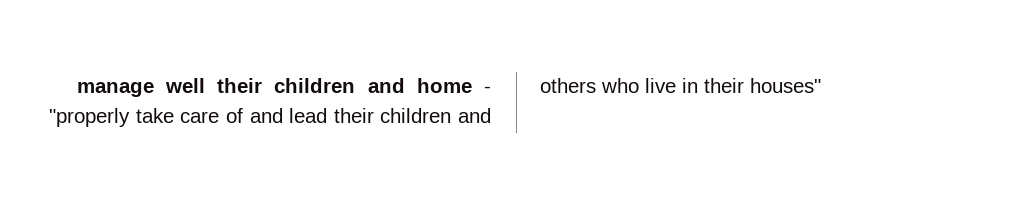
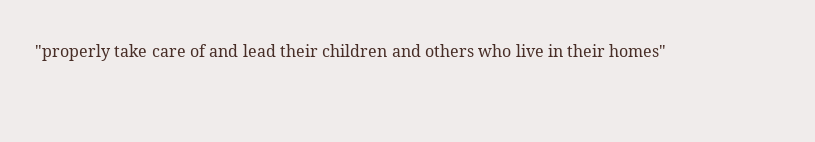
- manage well their children and home - "properly take care of and lead their children and others who live in their houses"
+ "properly take care of and lead their children and others who live in their homes"

